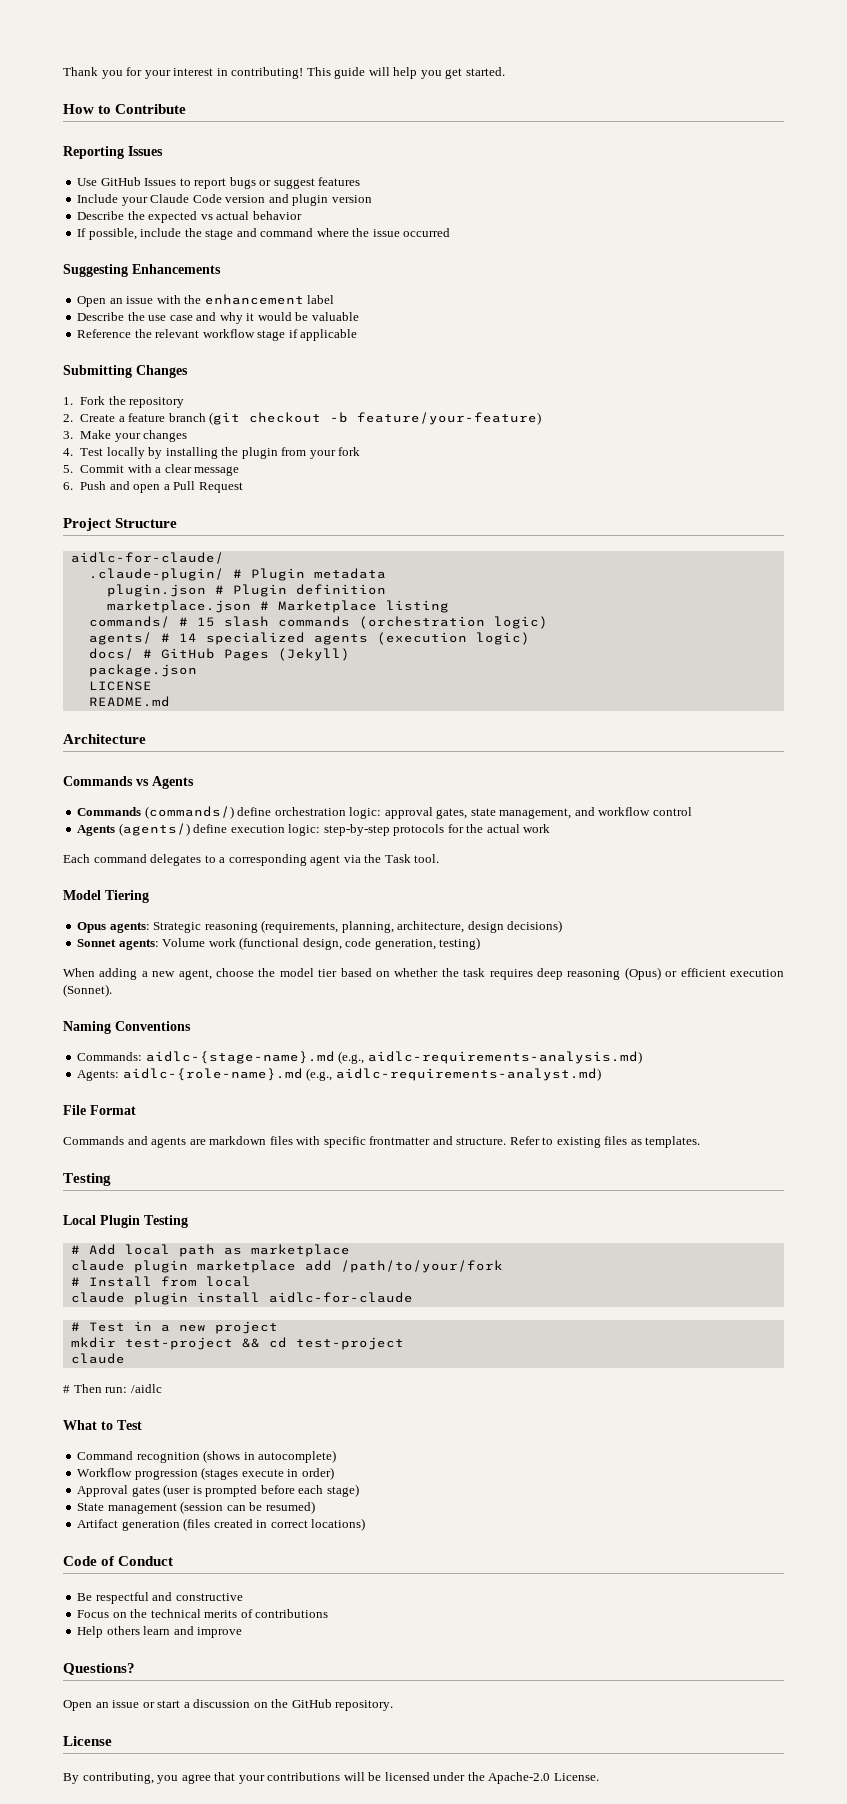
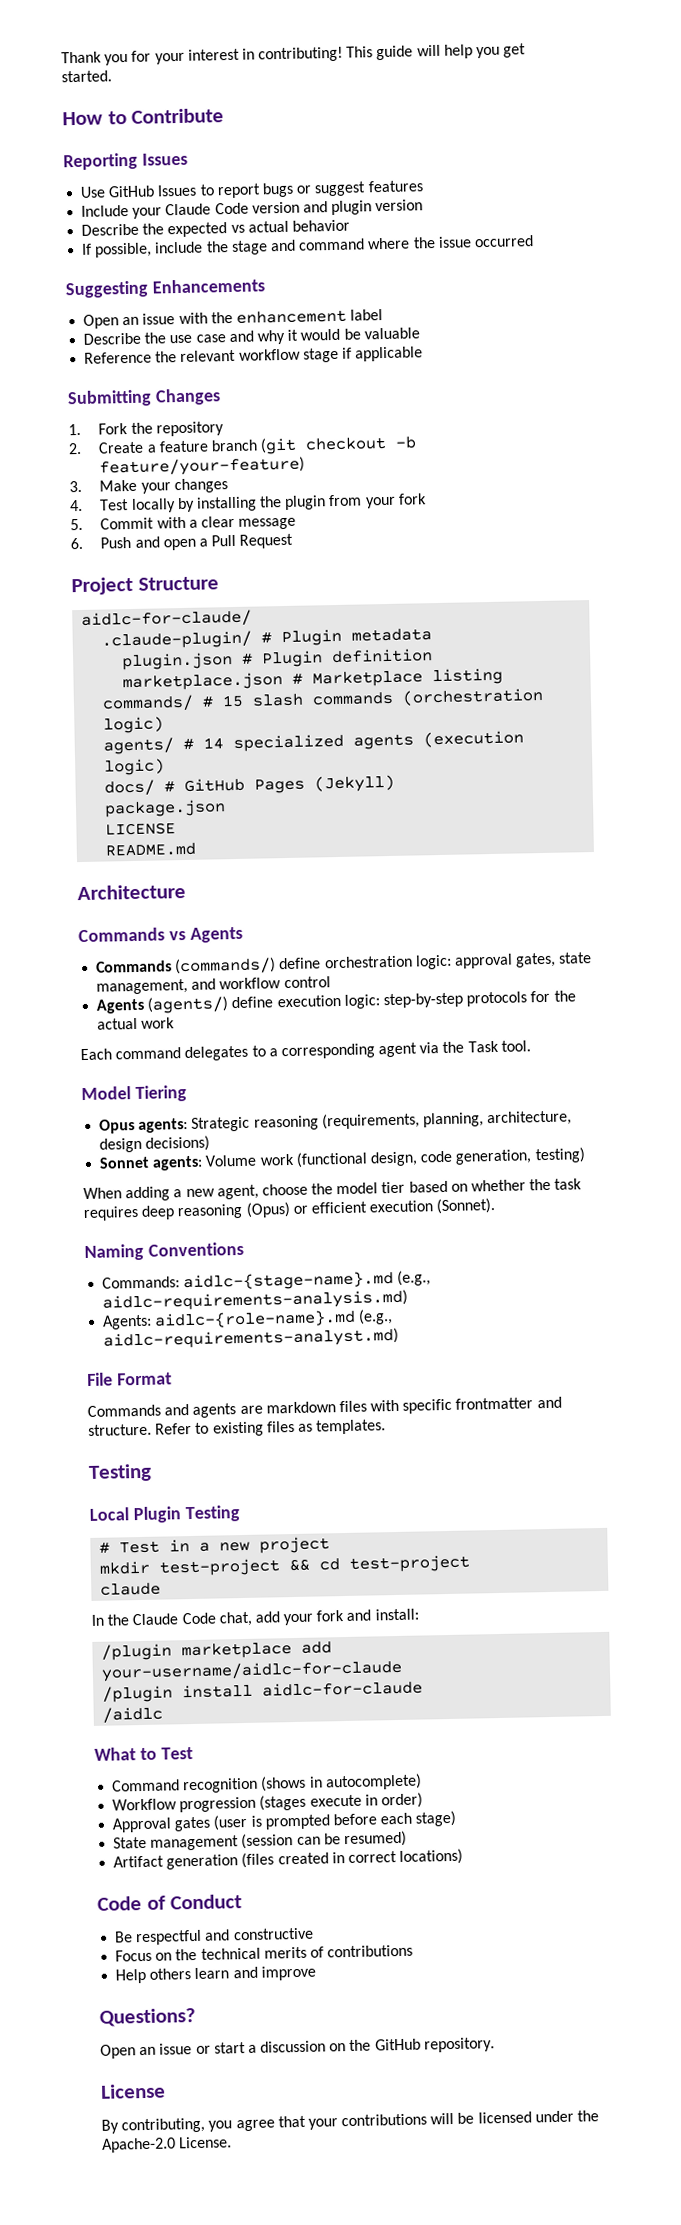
- # Add local path as marketplace
- claude plugin marketplace add /path/to/your/fork
- # Install from local
- claude plugin install aidlc-for-claude
- # Then run: /aidlc
+ In the Claude Code chat, add your fork and install:
+ /plugin marketplace add your-username/aidlc-for-claude
+ /plugin install aidlc-for-claude
+ /aidlc

